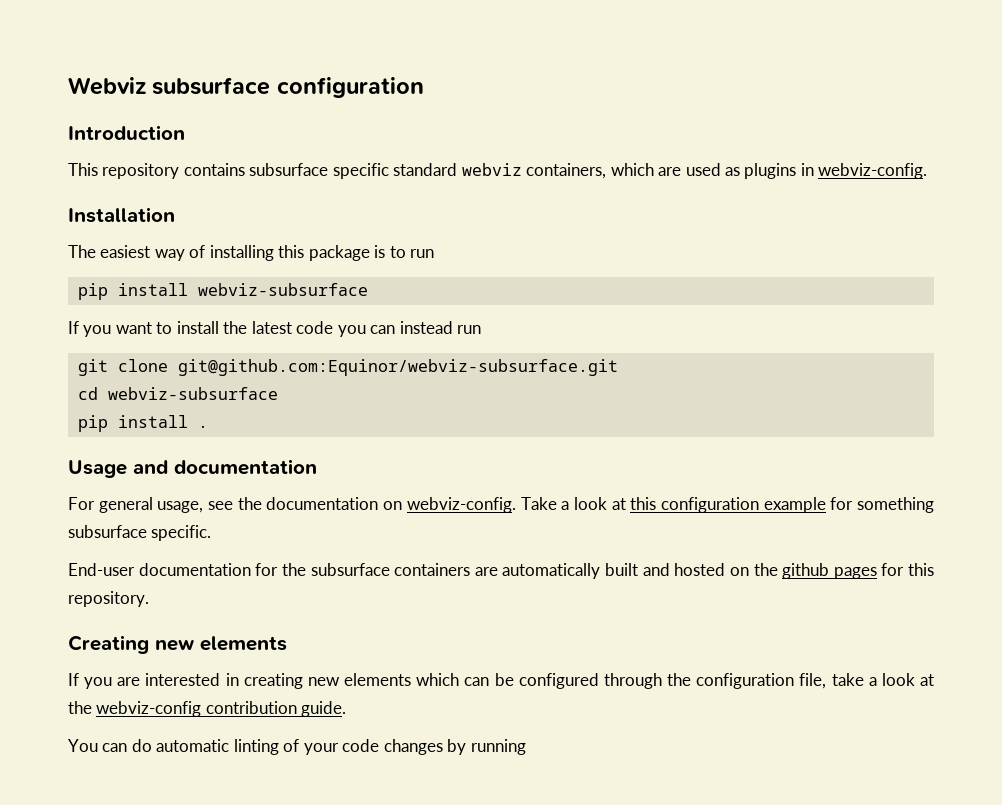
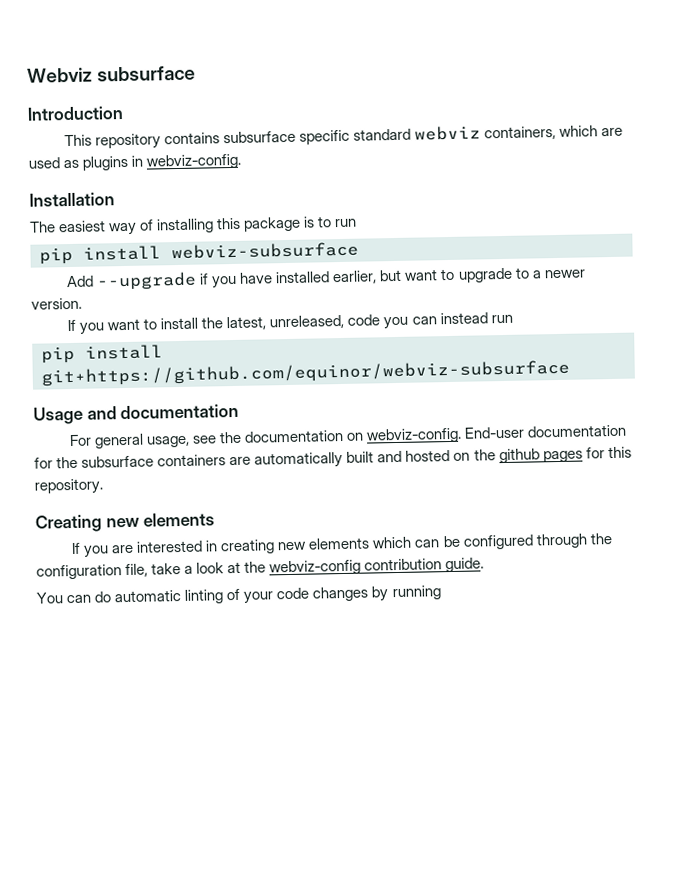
- Webviz subsurface configuration
+ Webviz subsurface
+ Add --upgrade if you have installed earlier, but want to upgrade to a newer version.
- If you want to install the latest code you can instead run
+ If you want to install the latest, unreleased, code you can instead run
- git clone git@github.com:Equinor/webviz-subsurface.git
- cd webviz-subsurface
- pip install .
+ pip install git+https://github.com/equinor/webviz-subsurface
- For general usage, see the documentation on webviz-config. Take a look at this configuration example for something subsurface specific.
- End-user documentation for the subsurface containers are automatically built and hosted on the github pages for this repository.
+ For general usage, see the documentation on webviz-config. End-user documentation for the subsurface containers are automatically built and hosted on the github pages for this repository.

